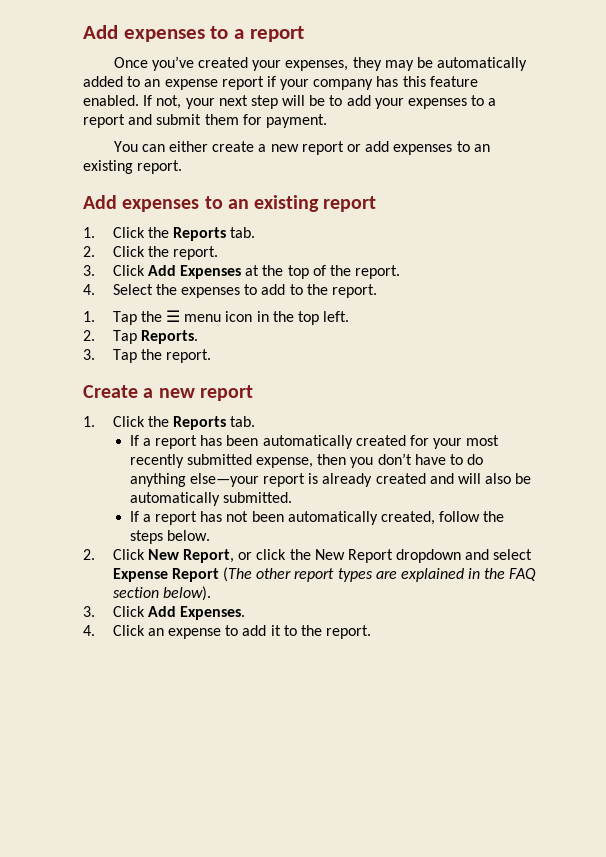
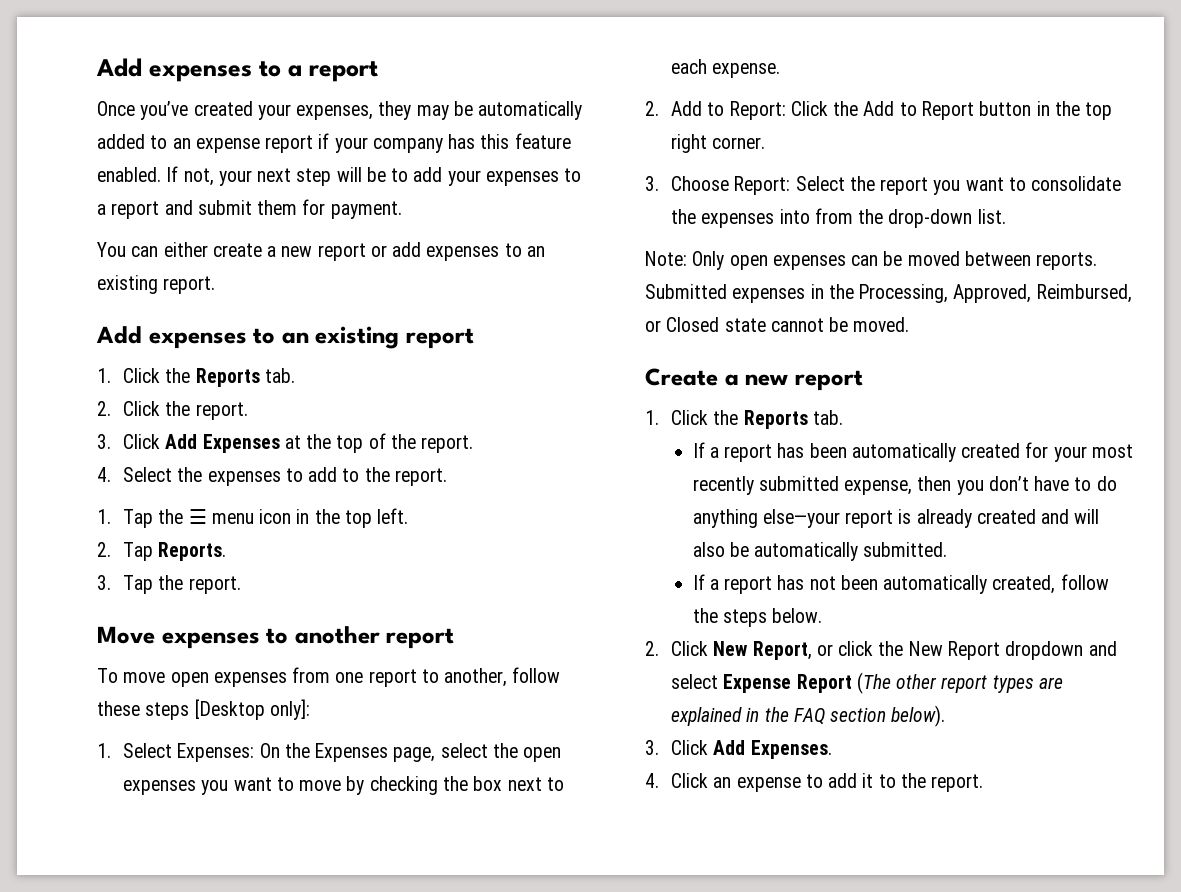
+ Move expenses to another report
+ To move open expenses from one report to another, follow these steps [Desktop only]:
+ 1. Select Expenses: On the Expenses page, select the open expenses you want to move by checking the box next to each expense.
+ 2. Add to Report: Click the Add to Report button in the top right corner.
+ 3. Choose Report: Select the report you want to consolidate the expenses into from the drop-down list.
+ Note: Only open expenses can be moved between reports. Submitted expenses in the Processing, Approved, Reimbursed, or Closed state cannot be moved.

